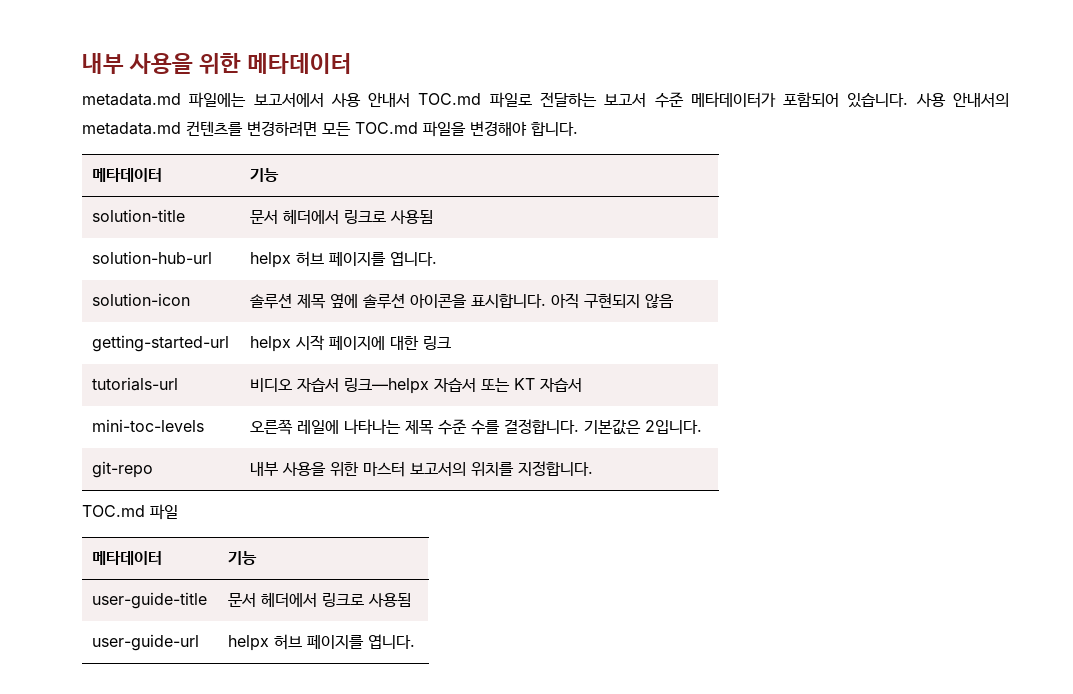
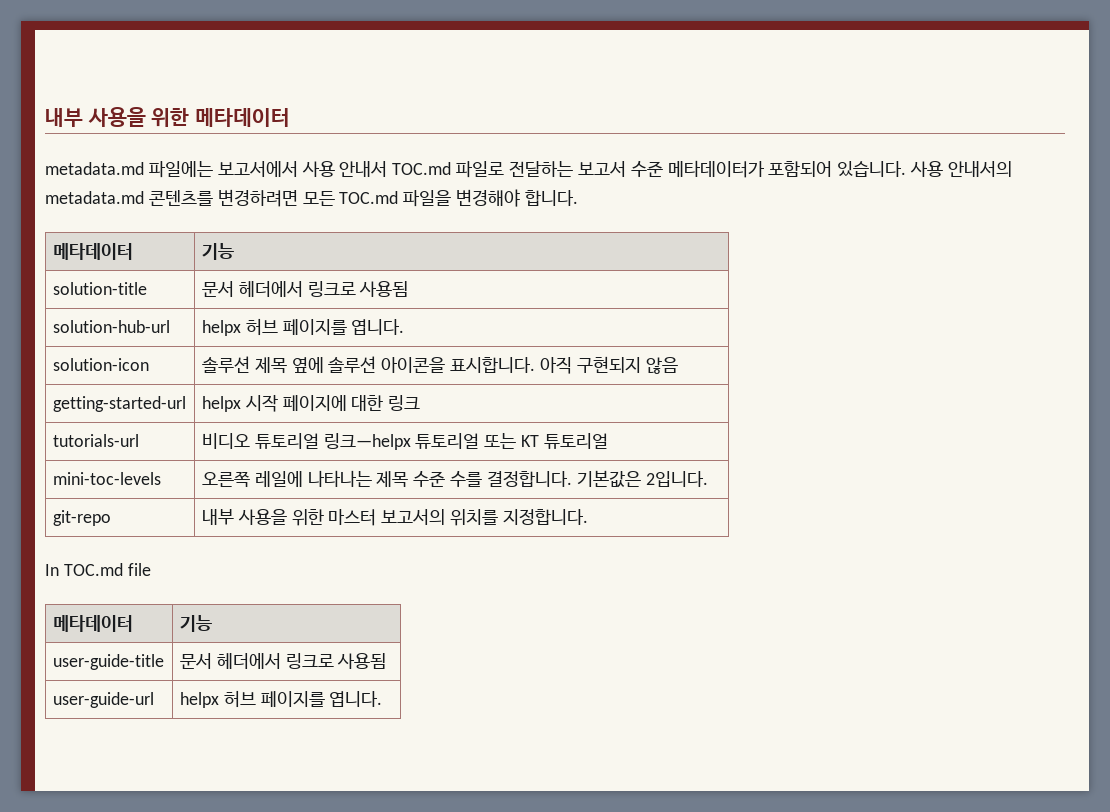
- 사용 안내서의 metadata.md 컨텐츠를 변경하려면 모든 TOC.md 파일을 변경해야 합니다.
+ 사용 안내서의 metadata.md 콘텐츠를 변경하려면 모든 TOC.md 파일을 변경해야 합니다.
- tutorials-url | 비디오 자습서 링크—helpx 자습서 또는 KT 자습서
+ tutorials-url | 비디오 튜토리얼 링크—helpx 튜토리얼 또는 KT 튜토리얼
- TOC.md 파일
+ In TOC.md file

